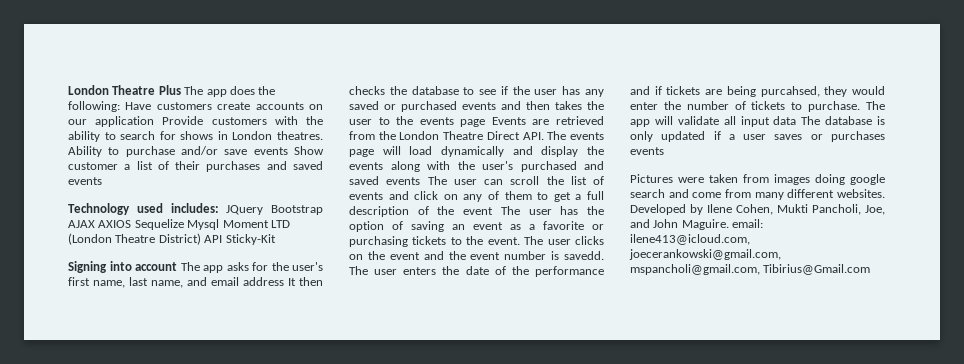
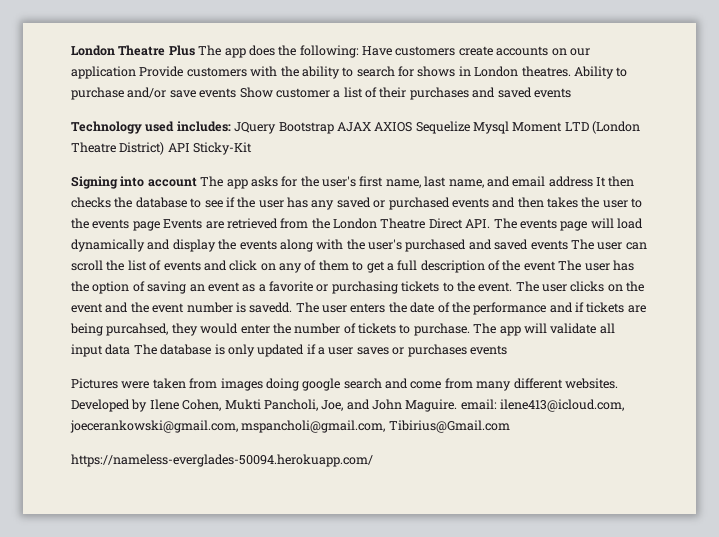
+ https://nameless-everglades-50094.herokuapp.com/

